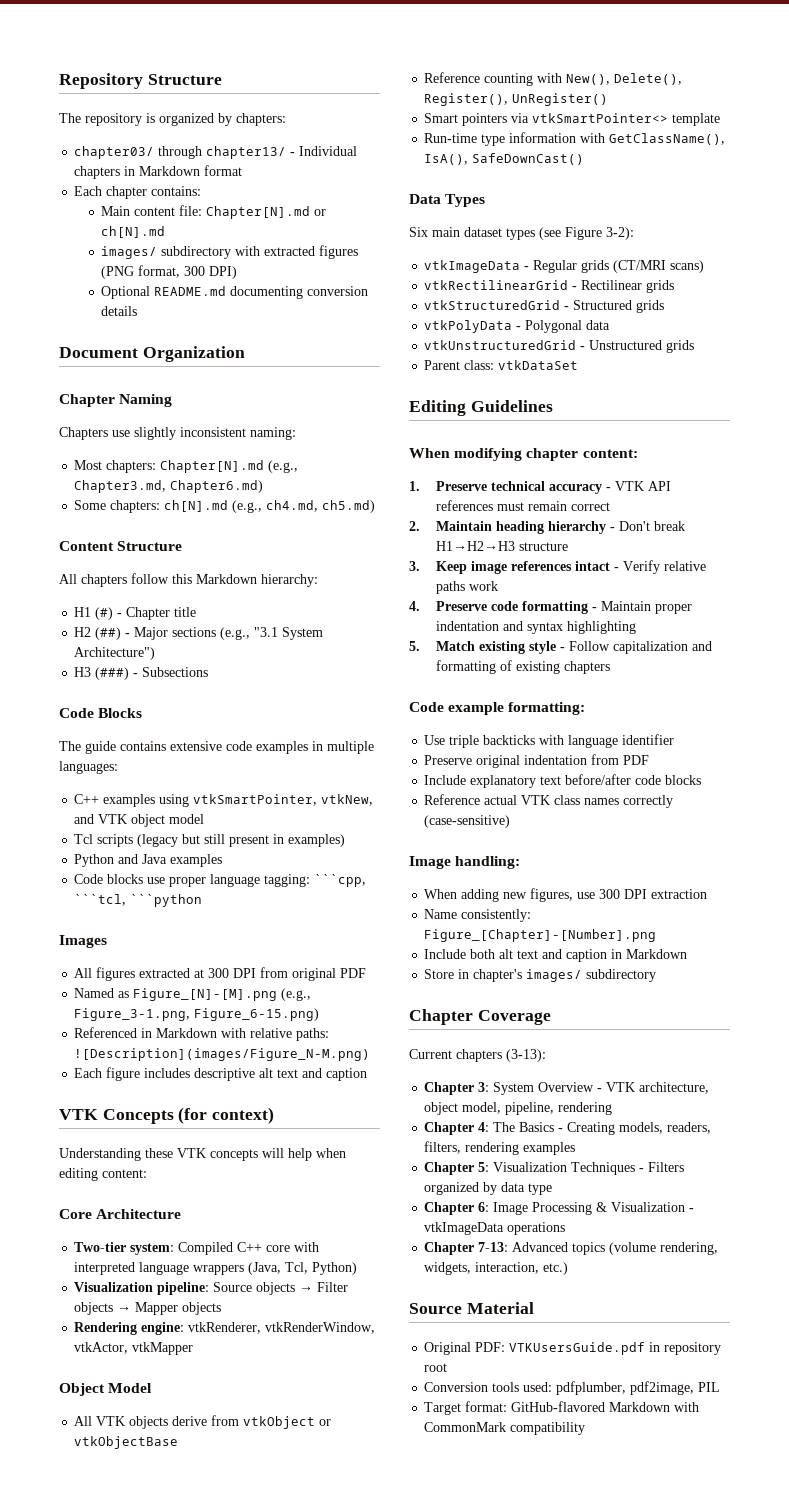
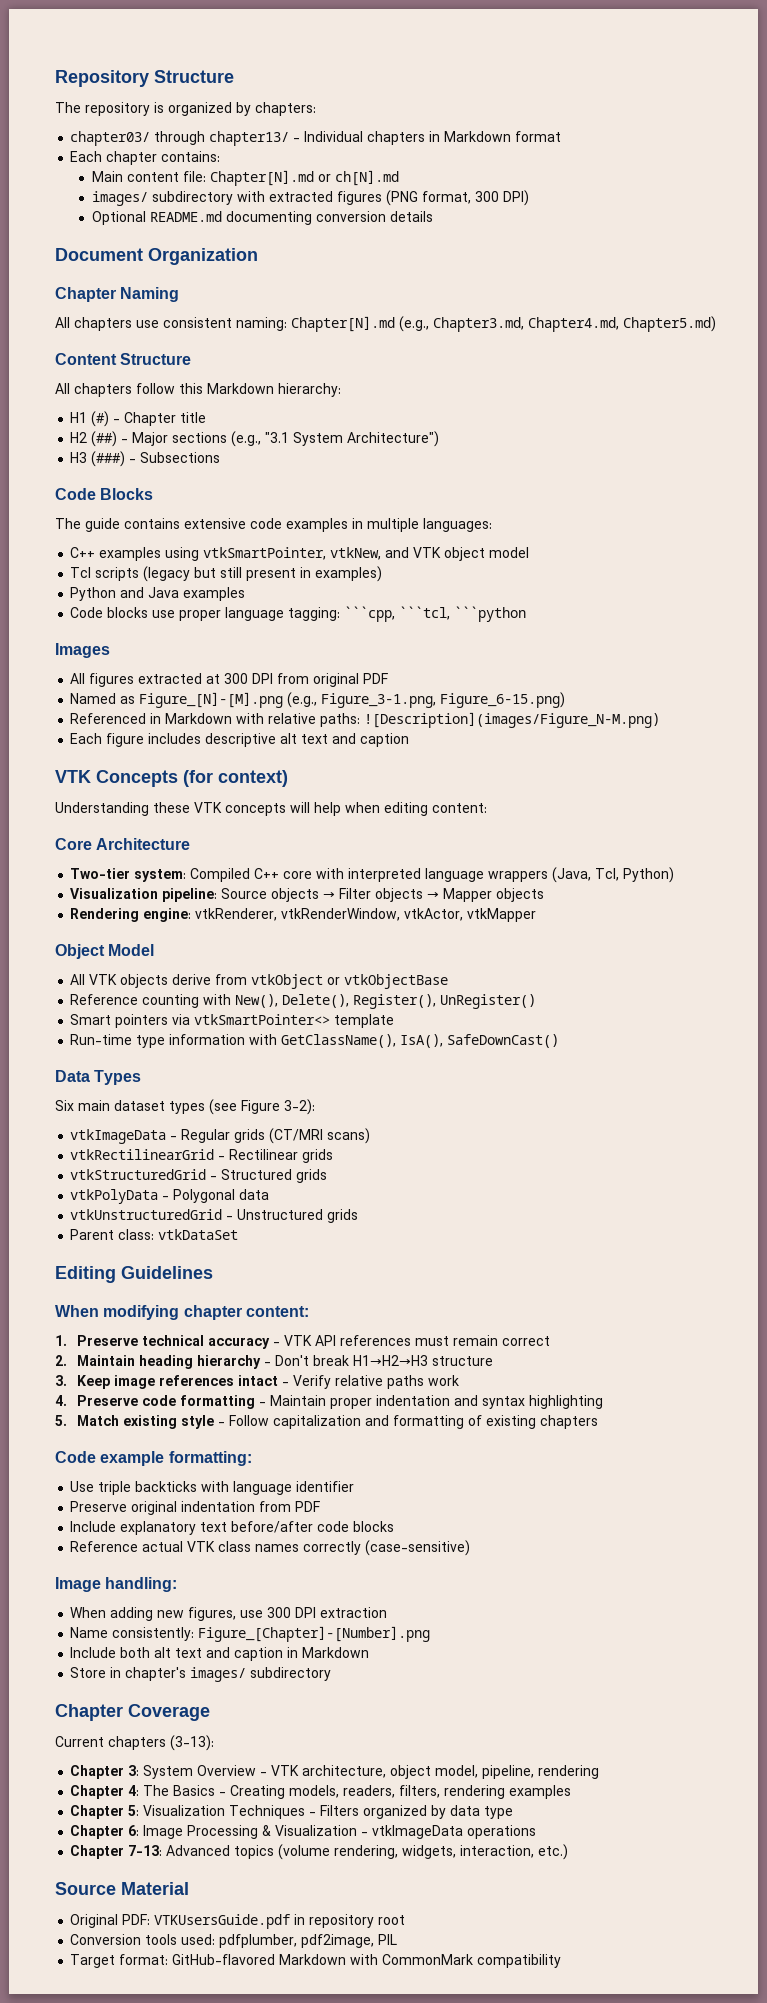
- Chapters use slightly inconsistent naming:
- Most chapters: Chapter[N].md (e.g., Chapter3.md, Chapter6.md)
- Some chapters: ch[N].md (e.g., ch4.md, ch5.md)
+ All chapters use consistent naming: Chapter[N].md (e.g., Chapter3.md, Chapter4.md, Chapter5.md)

